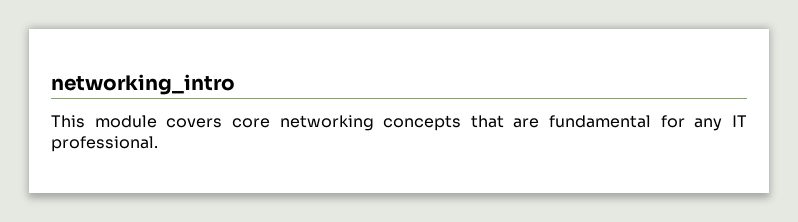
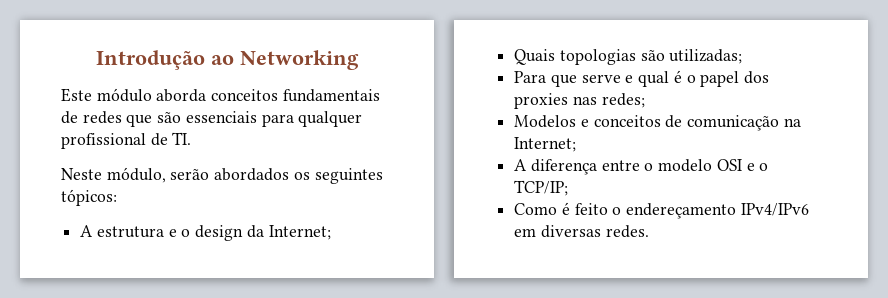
- networking_intro
- This module covers core networking concepts that are fundamental for any IT professional.
+ Introdução ao Networking
+ Este módulo aborda conceitos fundamentais de redes que são essenciais para qualquer profissional de TI.
+ Neste módulo, serão abordados os seguintes tópicos:
+ A estrutura e o design da Internet;
+ Quais topologias são utilizadas;
+ Para que serve e qual é o papel dos proxies nas redes;
+ Modelos e conceitos de comunicação na Internet;
+ A diferença entre o modelo OSI e o TCP/IP;
+ Como é feito o endereçamento IPv4/IPv6 em diversas redes.

